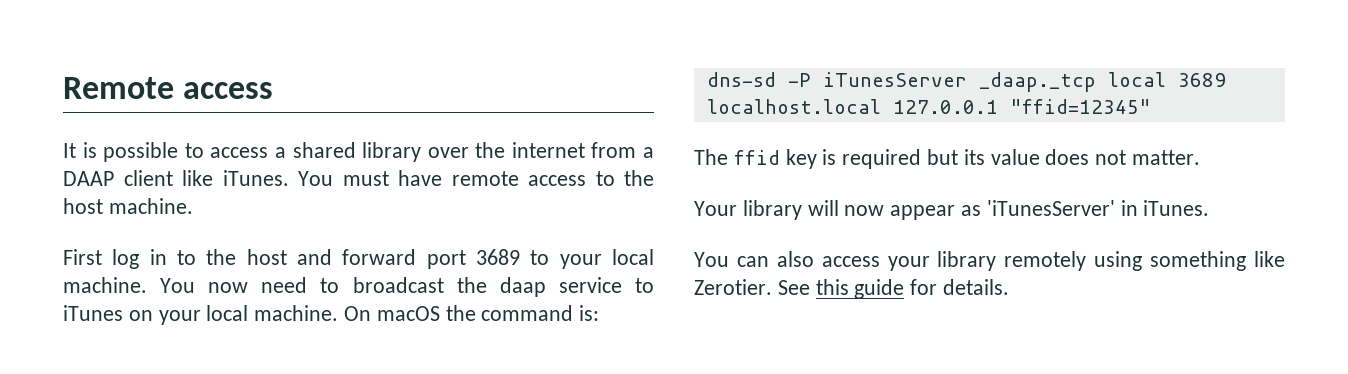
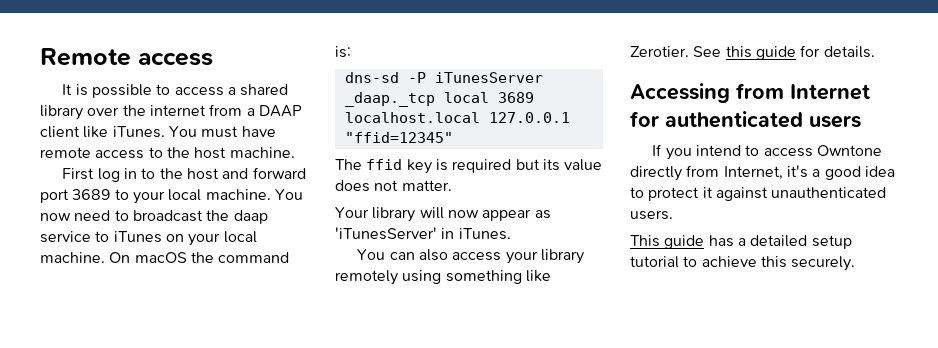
+ Accessing from Internet for authenticated users
+ If you intend to access Owntone directly from Internet, it's a good idea to protect it against unauthenticated users.
+ This guide has a detailed setup tutorial to achieve this securely.

